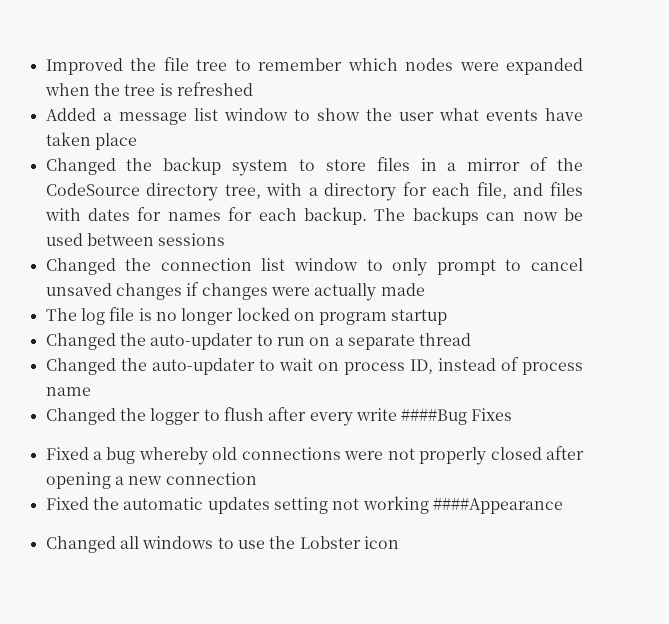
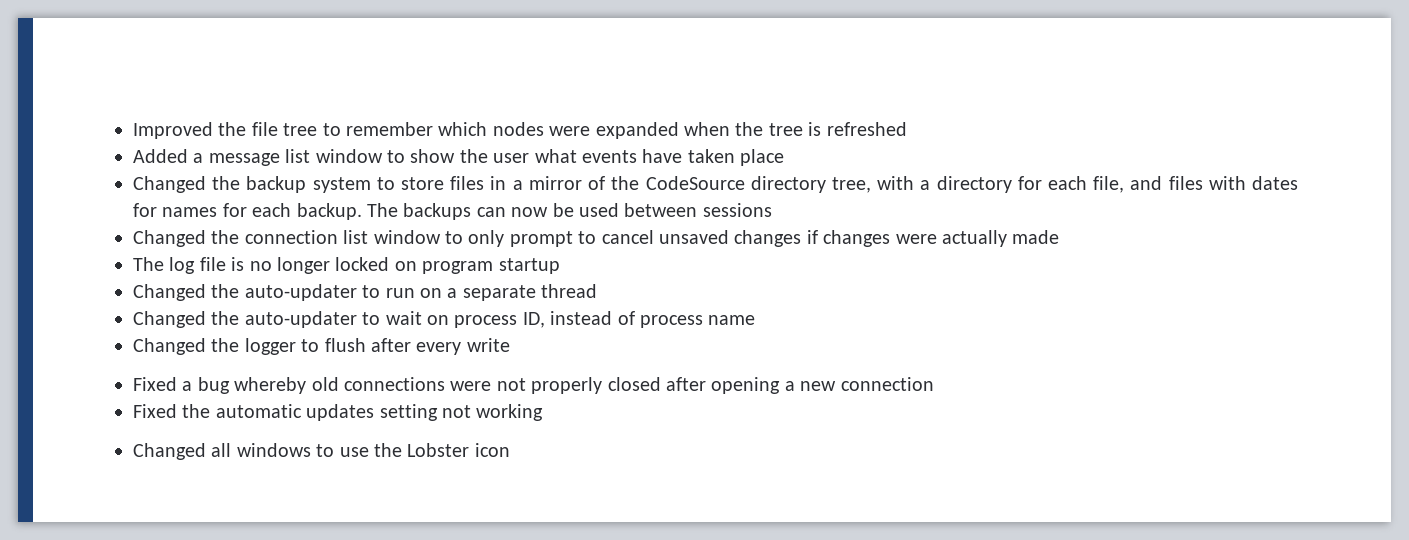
- Changed the logger to flush after every write ####Bug Fixes
+ Changed the logger to flush after every write
- Fixed the automatic updates setting not working ####Appearance
+ Fixed the automatic updates setting not working

